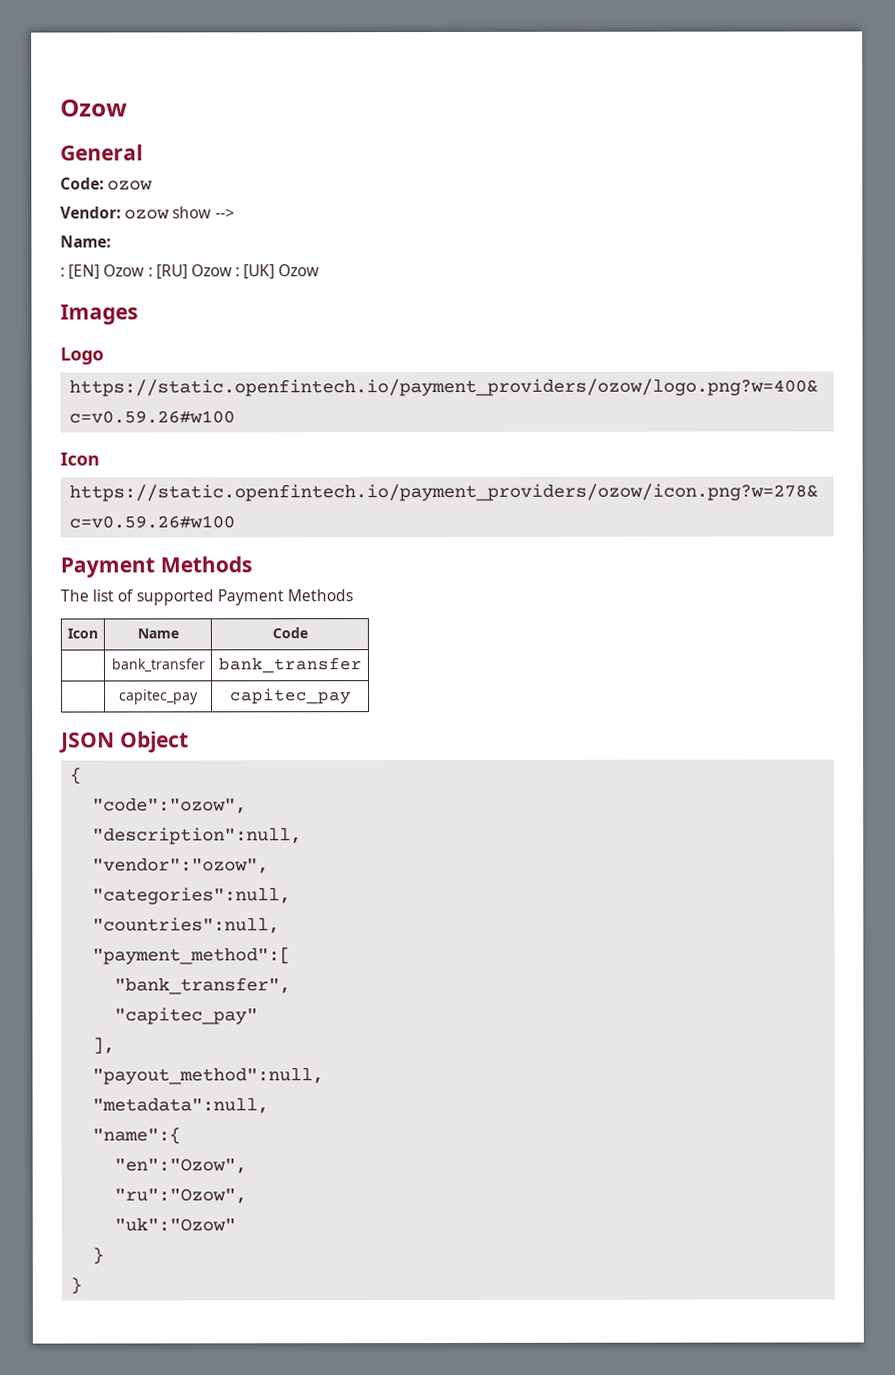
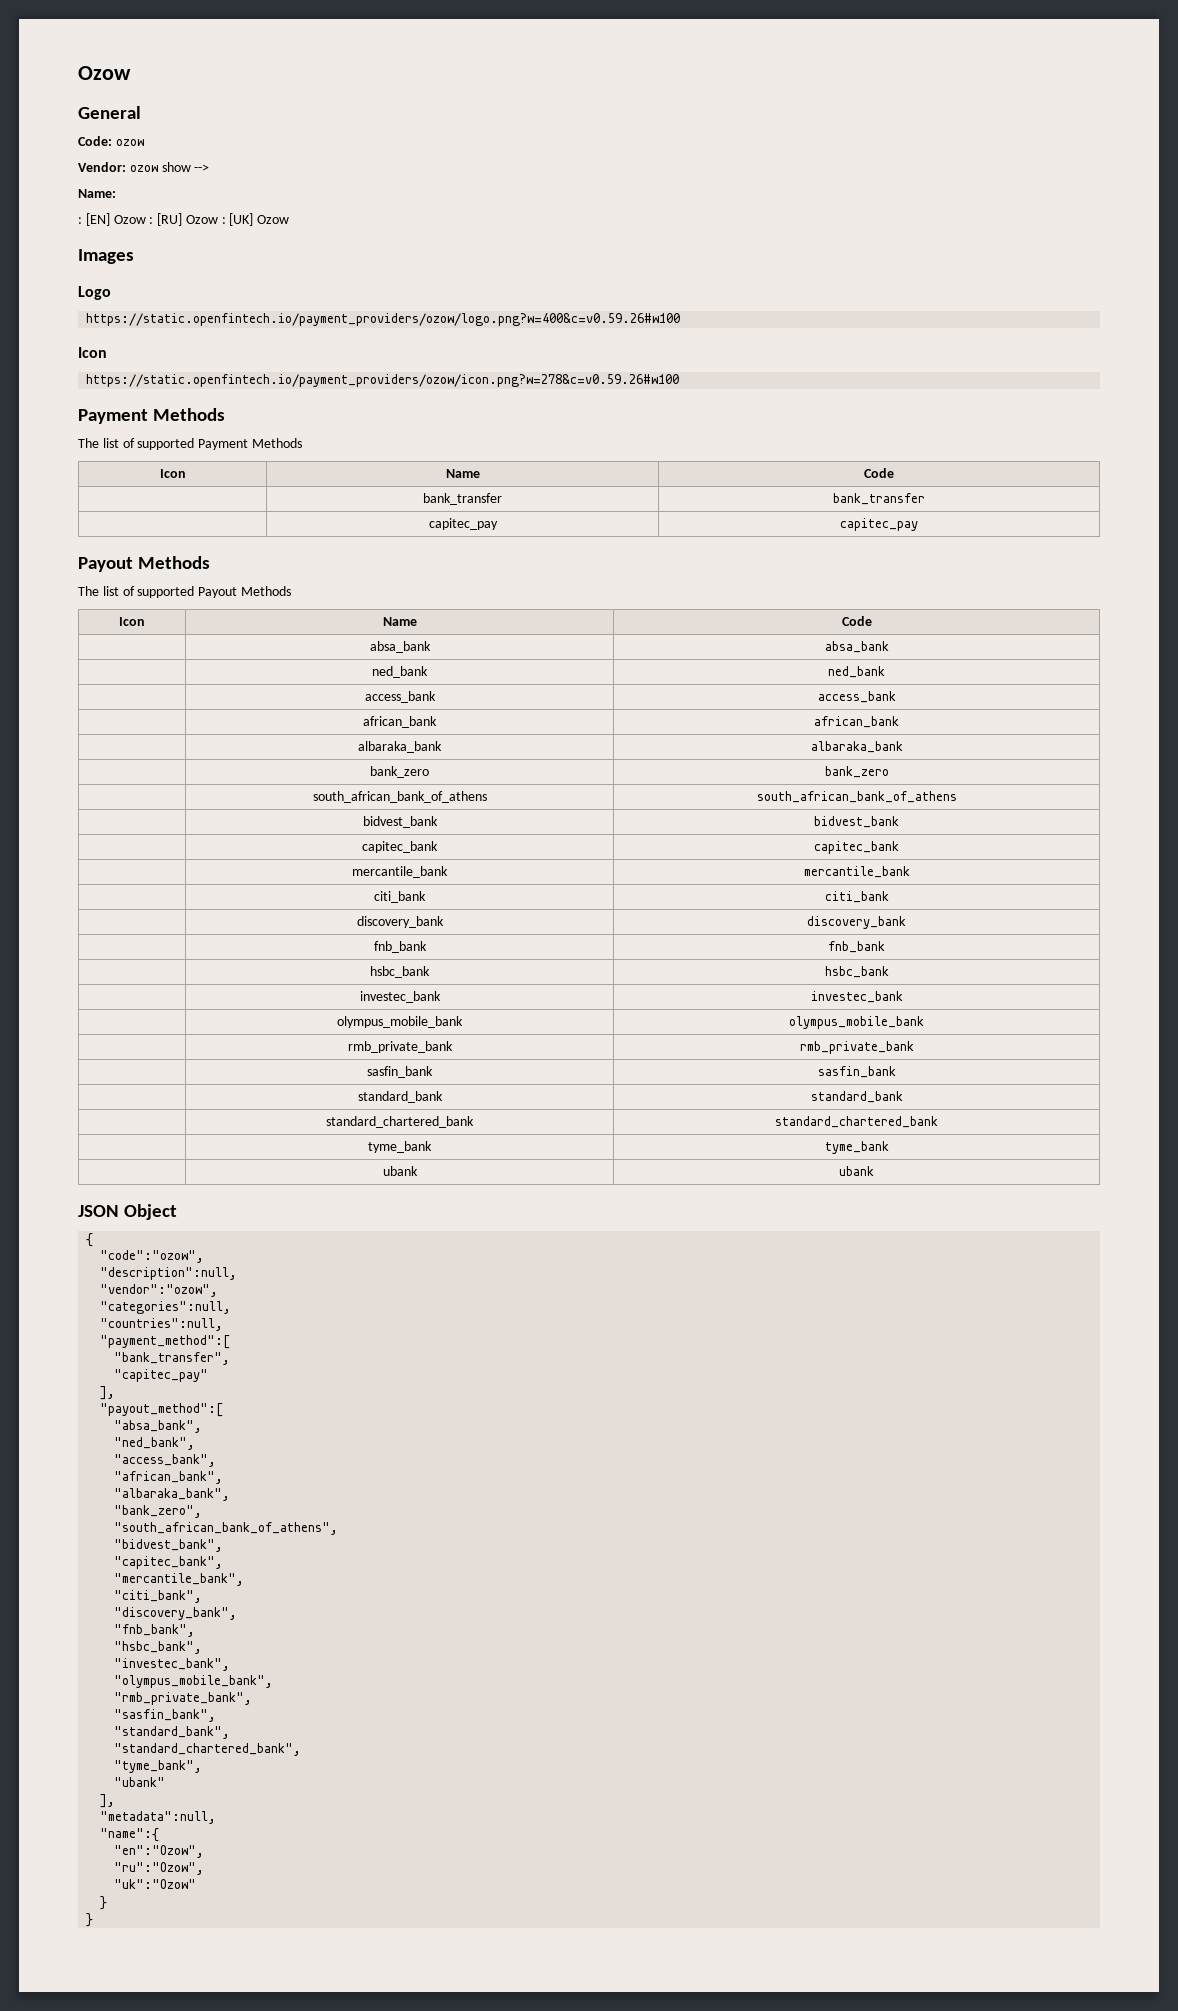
  | capitec_pay | capitec_pay
+ Payout Methods
+ The list of supported Payout Methods
+ Icon | Name | Code
+ | absa_bank | absa_bank
+ | ned_bank | ned_bank
+ | access_bank | access_bank
+ | african_bank | african_bank
+ | albaraka_bank | albaraka_bank
+ | bank_zero | bank_zero
+ | south_african_bank_of_athens | south_african_bank_of_athens
+ | bidvest_bank | bidvest_bank
+ | capitec_bank | capitec_bank
+ | mercantile_bank | mercantile_bank
+ | citi_bank | citi_bank
+ | discovery_bank | discovery_bank
+ | fnb_bank | fnb_bank
+ | hsbc_bank | hsbc_bank
+ | investec_bank | investec_bank
+ | olympus_mobile_bank | olympus_mobile_bank
+ | rmb_private_bank | rmb_private_bank
+ | sasfin_bank | sasfin_bank
+ | standard_bank | standard_bank
+ | standard_chartered_bank | standard_chartered_bank
+ | tyme_bank | tyme_bank
+ | ubank | ubank
- "payout_method":null,
+ "payout_method":[
+ "absa_bank",
+ "ned_bank",
+ "access_bank",
+ "african_bank",
+ "albaraka_bank",
+ "bank_zero",
+ "south_african_bank_of_athens",
+ "bidvest_bank",
+ "capitec_bank",
+ "mercantile_bank",
+ "citi_bank",
+ "discovery_bank",
+ "fnb_bank",
+ "hsbc_bank",
+ "investec_bank",
+ "olympus_mobile_bank",
+ "rmb_private_bank",
+ "sasfin_bank",
+ "standard_bank",
+ "standard_chartered_bank",
+ "tyme_bank",
+ "ubank"
+ ],

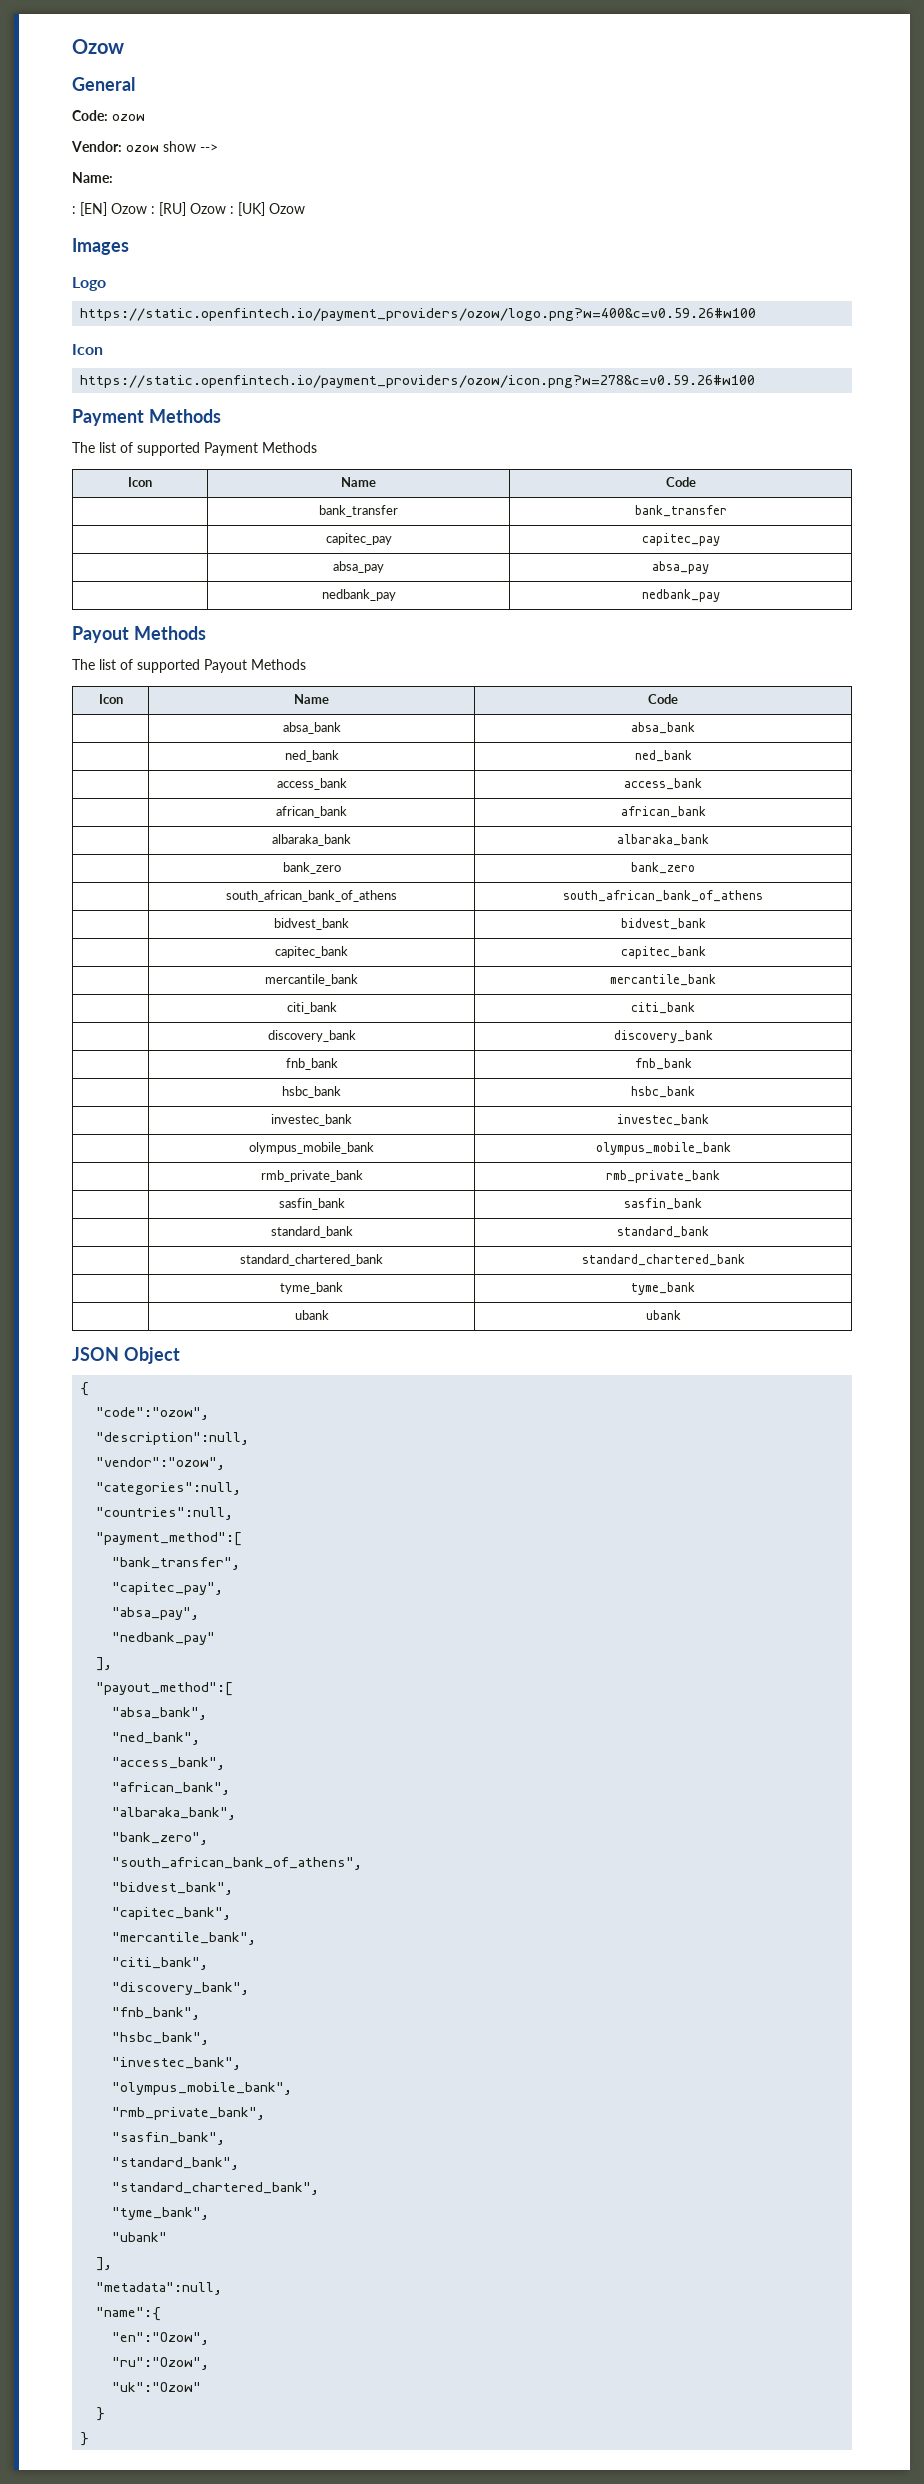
+ | absa_pay | absa_pay
+ | nedbank_pay | nedbank_pay
- "capitec_pay"
+ "capitec_pay",
+ "absa_pay",
+ "nedbank_pay"

